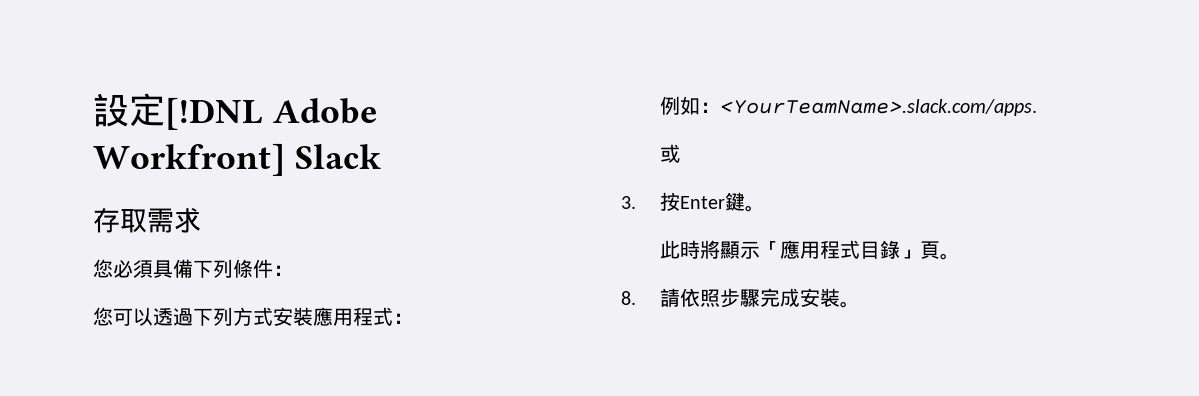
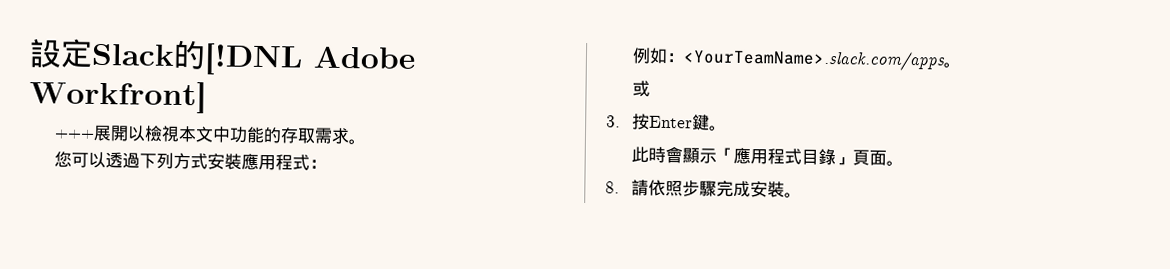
- 設定[!DNL Adobe Workfront] Slack
- 存取需求
- 您必須具備下列條件：
+ 設定Slack的[!DNL Adobe Workfront]
+ +++展開以檢視本文中功能的存取需求。
- 例如：<YourTeamName>.slack.com/apps.
+ 例如：<YourTeamName>.slack.com/apps。
- 此時將顯示「應用程式目錄」頁。
+ 此時會顯示「應用程式目錄」頁面。

